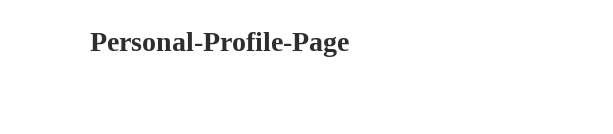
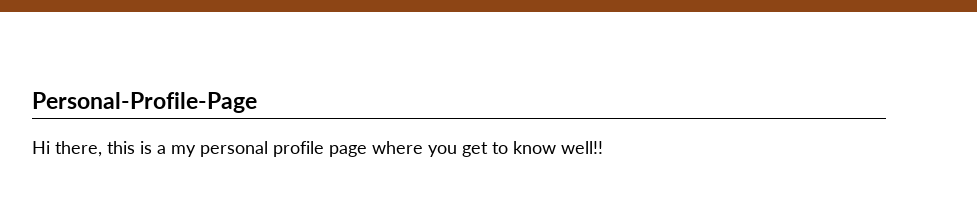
+ Hi there, this is a my personal profile page where you get to know well!!

